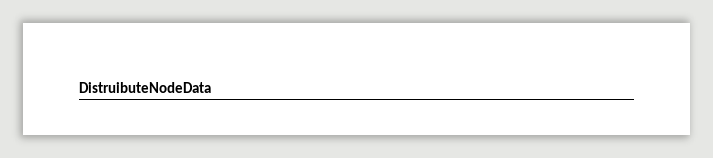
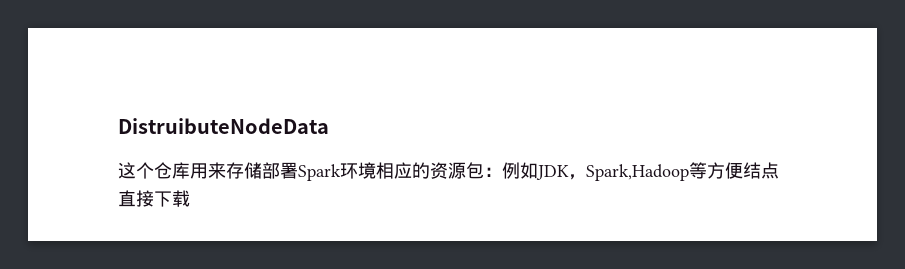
+ 这个仓库用来存储部署Spark环境相应的资源包：例如JDK，Spark,Hadoop等方便结点直接下载

